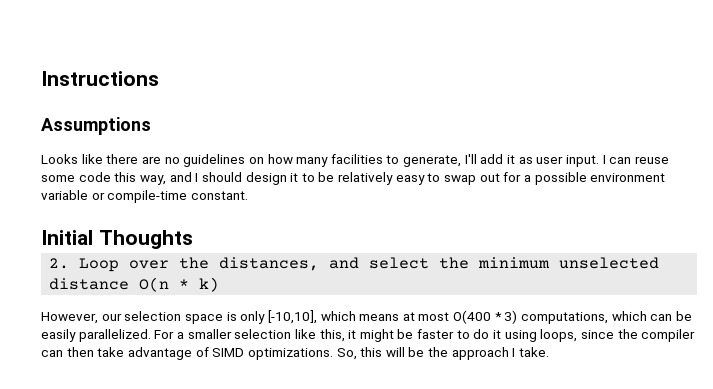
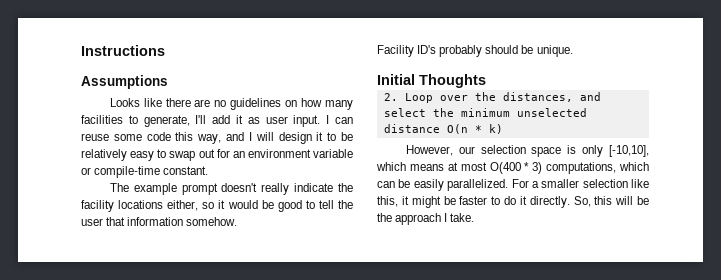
- I can reuse some code this way, and I should design it to be relatively easy to swap out for a possible environment variable or compile-time constant.
+ I can reuse some code this way, and I will design it to be relatively easy to swap out for an environment variable or compile-time constant.
+ The example prompt doesn't really indicate the facility locations either, so it would be good to tell the user that information somehow.
+ Facility ID's probably should be unique.
- For a smaller selection like this, it might be faster to do it using loops, since the compiler can then take advantage of SIMD optimizations.
+ For a smaller selection like this, it might be faster to do it directly.

